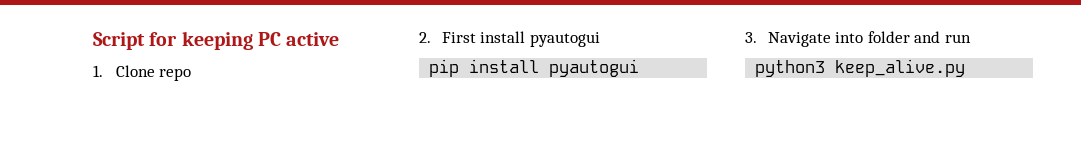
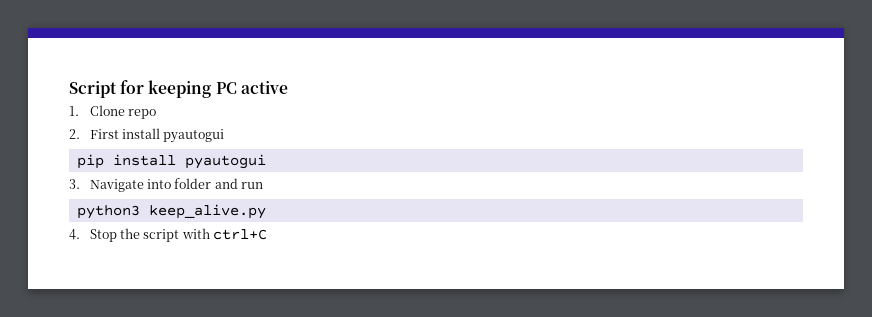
+ 4. Stop the script with ctrl+C

